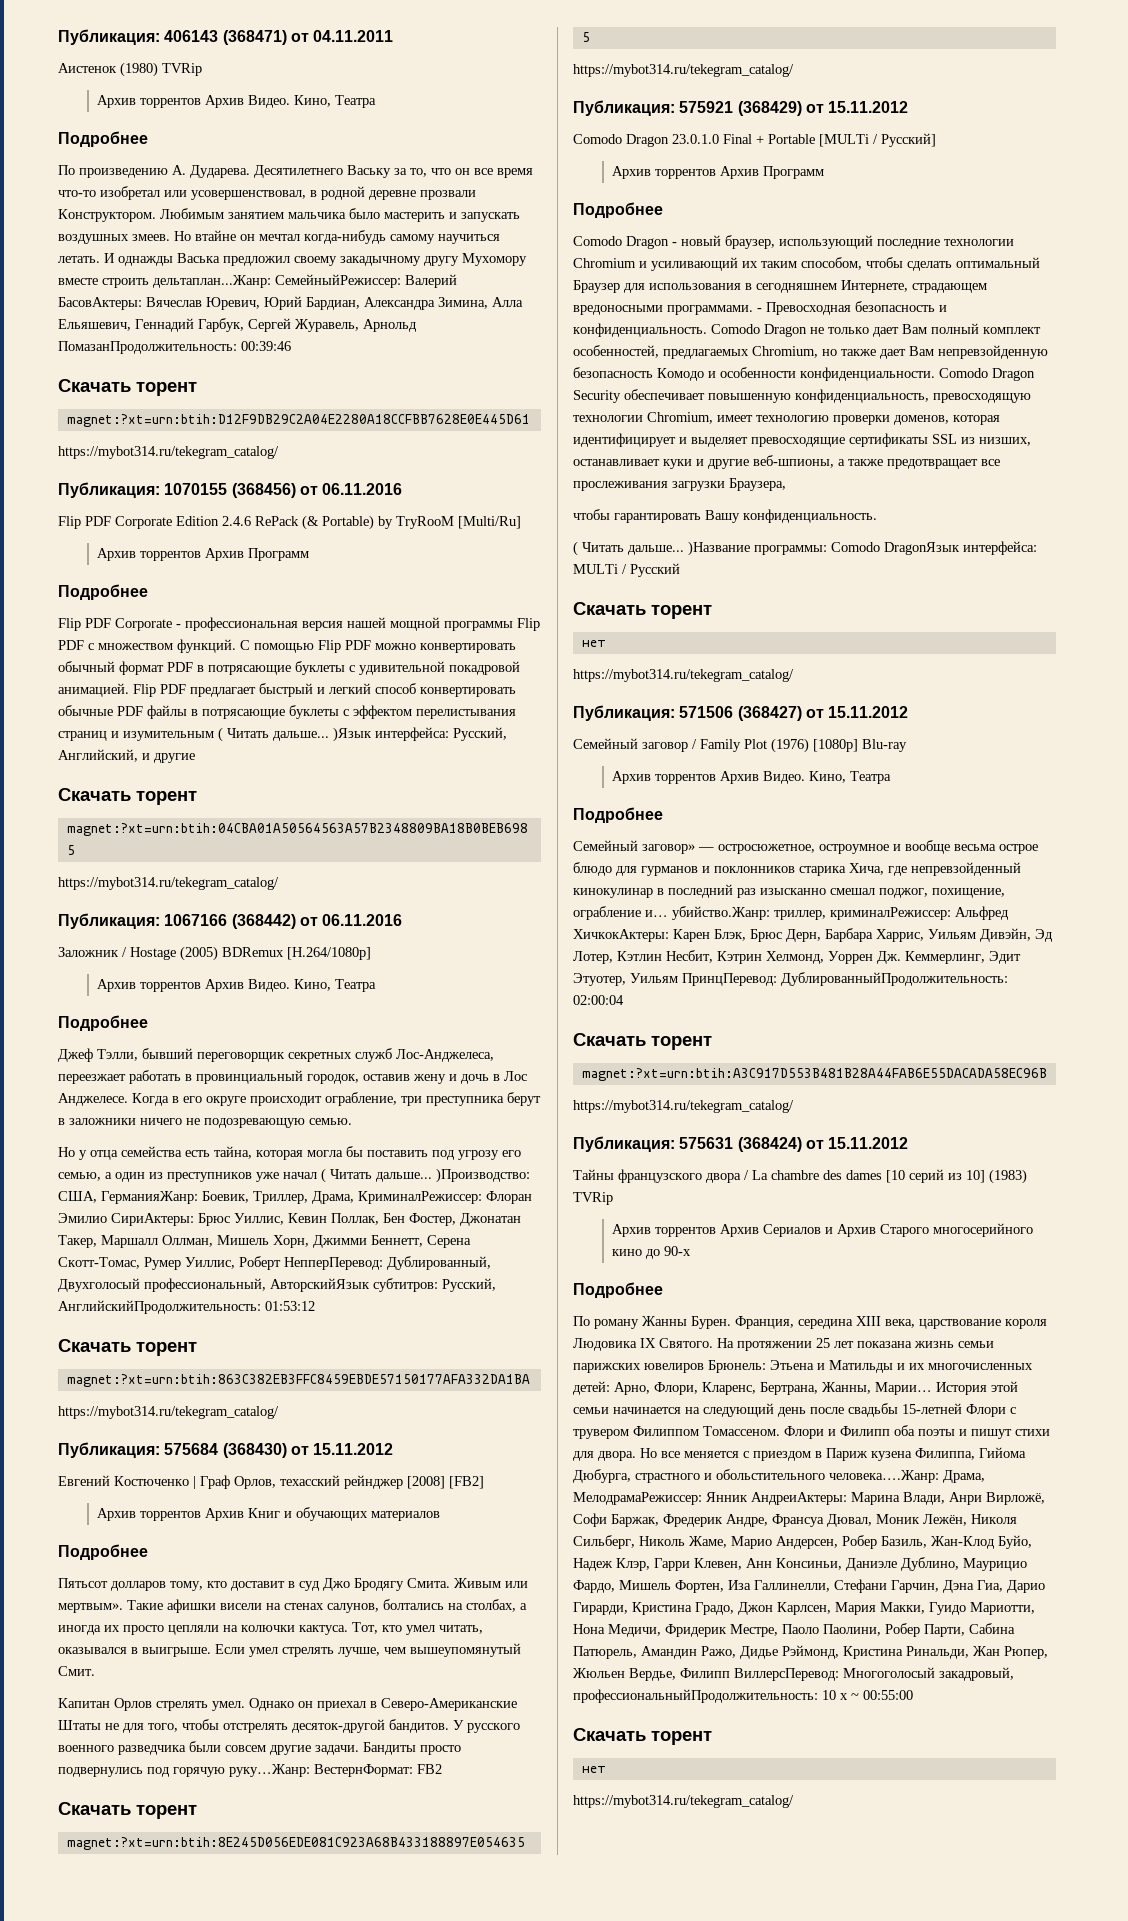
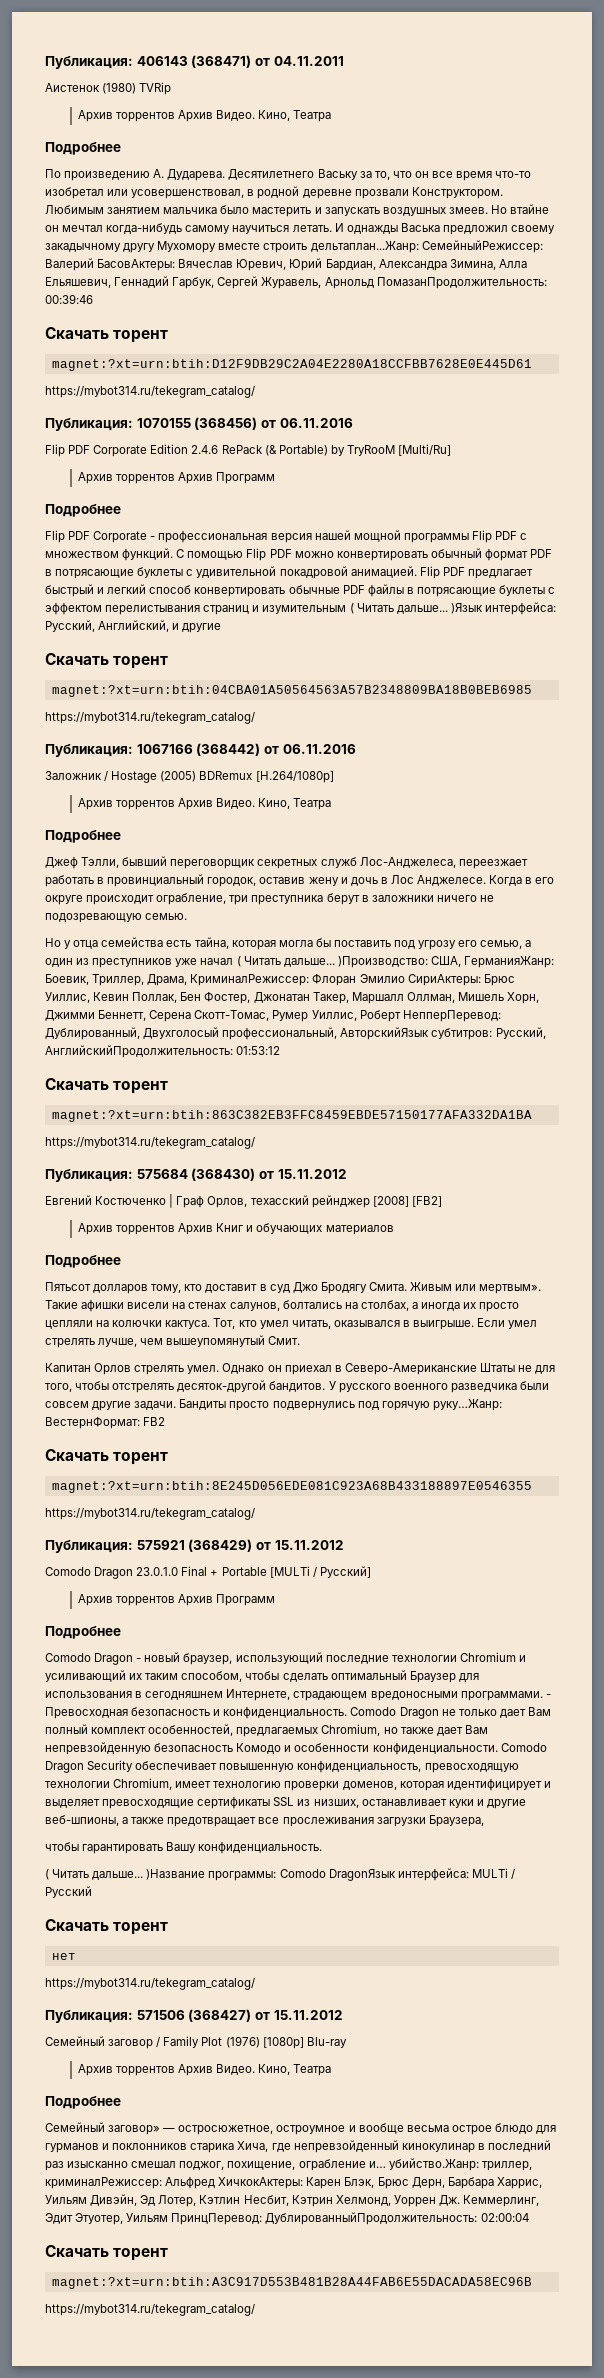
- Публикация: 575631 (368424) от 15.11.2012
- Тайны французского двора / La chambre des dames [10 серий из 10] (1983) TVRip
- Архив торрентов Архив Сериалов и Архив Старого многосерийного кино до 90-х
- Подробнее
- По роману Жанны Бурен. Франция, середина XIII века, царствование короля Людовика IX Святого. На протяжении 25 лет показана жизнь семьи парижских ювелиров Брюнель: Этьена и Матильды и их многочисленных детей: Арно, Флори, Кларенс, Бертрана, Жанны, Марии… История этой семьи начинается на следующий день после свадьбы 15-летней Флори с трувером Филиппом Томассеном. Флори и Филипп оба поэты и пишут стихи для двора. Но все меняется с приездом в Париж кузена Филиппа, Гийома Дюбурга, страстного и обольстительного человека….Жанр: Драма, МелодрамаРежиссер: Янник АндреиАктеры: Марина Влади, Анри Вирложё, Софи Баржак, Фредерик Андре, Франсуа Дювал, Моник Лежён, Николя Сильберг, Николь Жаме, Марио Андерсен, Робер Базиль, Жан-Клод Буйо, Надеж Клэр, Гарри Клевен, Анн Консиньи, Даниэле Дублино, Маурицио Фардо, Мишель Фортен, Иза Галлинелли, Стефани Гарчин, Дэна Гиа, Дарио Гирарди, Кристина Градо, Джон Карлсен, Мария Макки, Гуидо Мариотти, Нона Медичи, Фридерик Местре, Паоло Паолини, Робер Парти, Сабина Патюрель, Амандин Ражо, Дидье Рэймонд, Кристина Ринальди, Жан Рюпер, Жюльен Вердье, Филипп ВиллерсПеревод: Многоголосый закадровый, профессиональныйПродолжительность: 10 x ~ 00:55:00
- Скачать торент
- нет
- https://mybot314.ru/tekegram_catalog/

